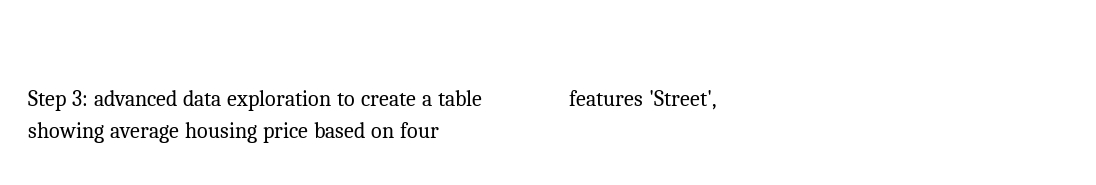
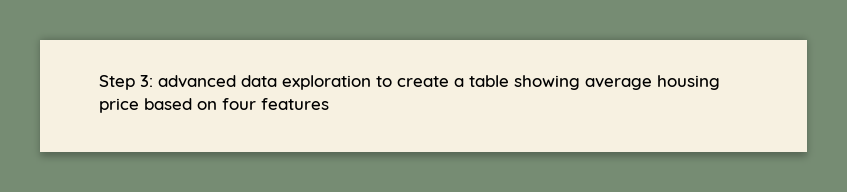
- Step 3: advanced data exploration to create a table showing average housing price based on four features 'Street',
+ Step 3: advanced data exploration to create a table showing average housing price based on four features

